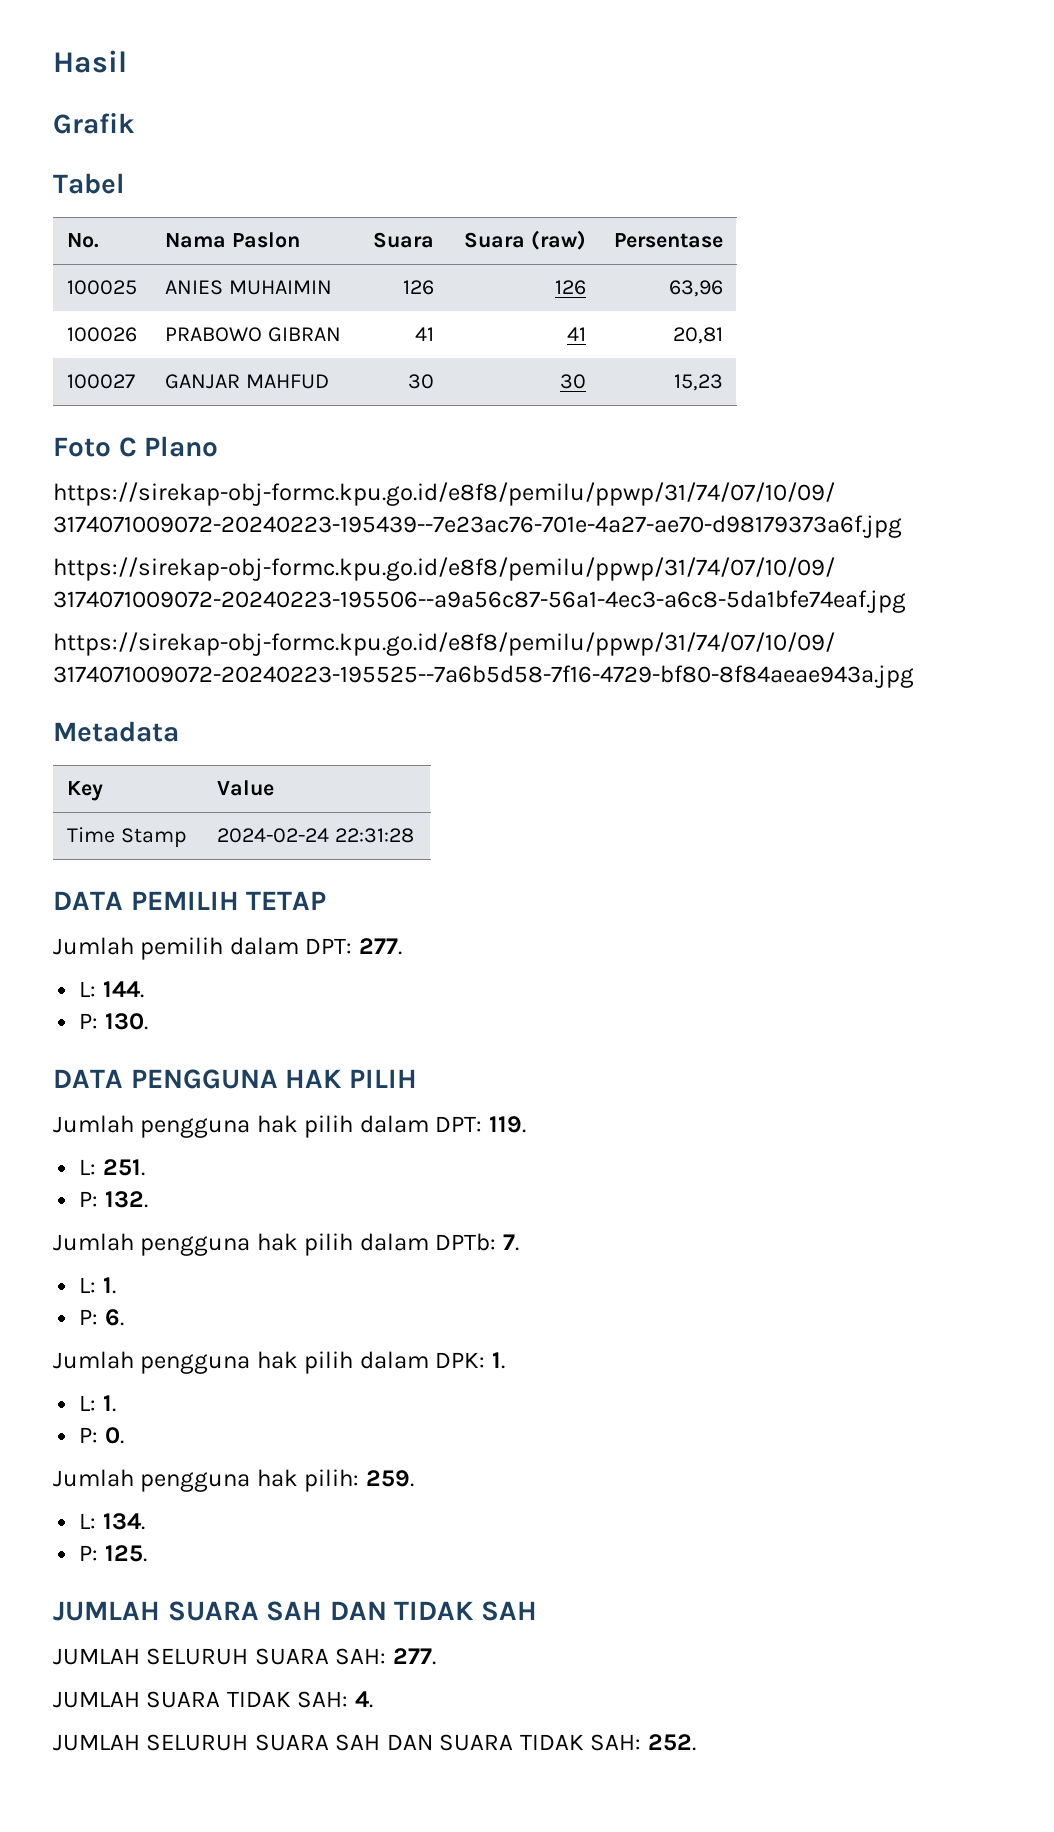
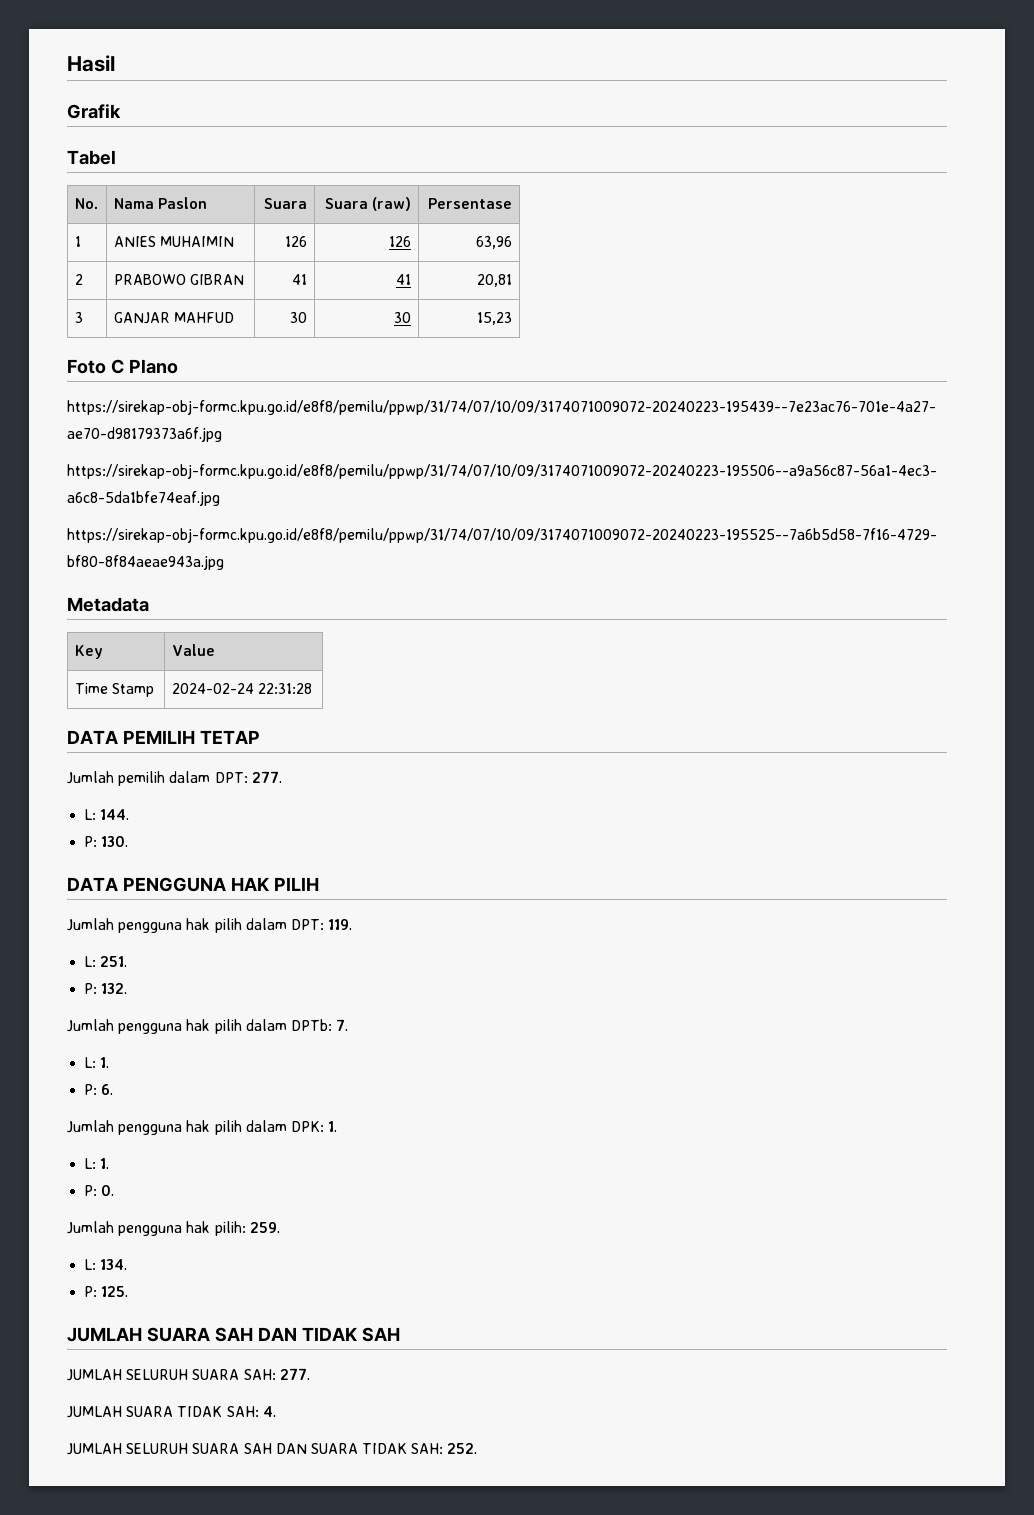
- 100025 | ANIES MUHAIMIN | 126 | 126 | 63,96
+ 1 | ANIES MUHAIMIN | 126 | 126 | 63,96
- 100026 | PRABOWO GIBRAN | 41 | 41 | 20,81
+ 2 | PRABOWO GIBRAN | 41 | 41 | 20,81
- 100027 | GANJAR MAHFUD | 30 | 30 | 15,23
+ 3 | GANJAR MAHFUD | 30 | 30 | 15,23

